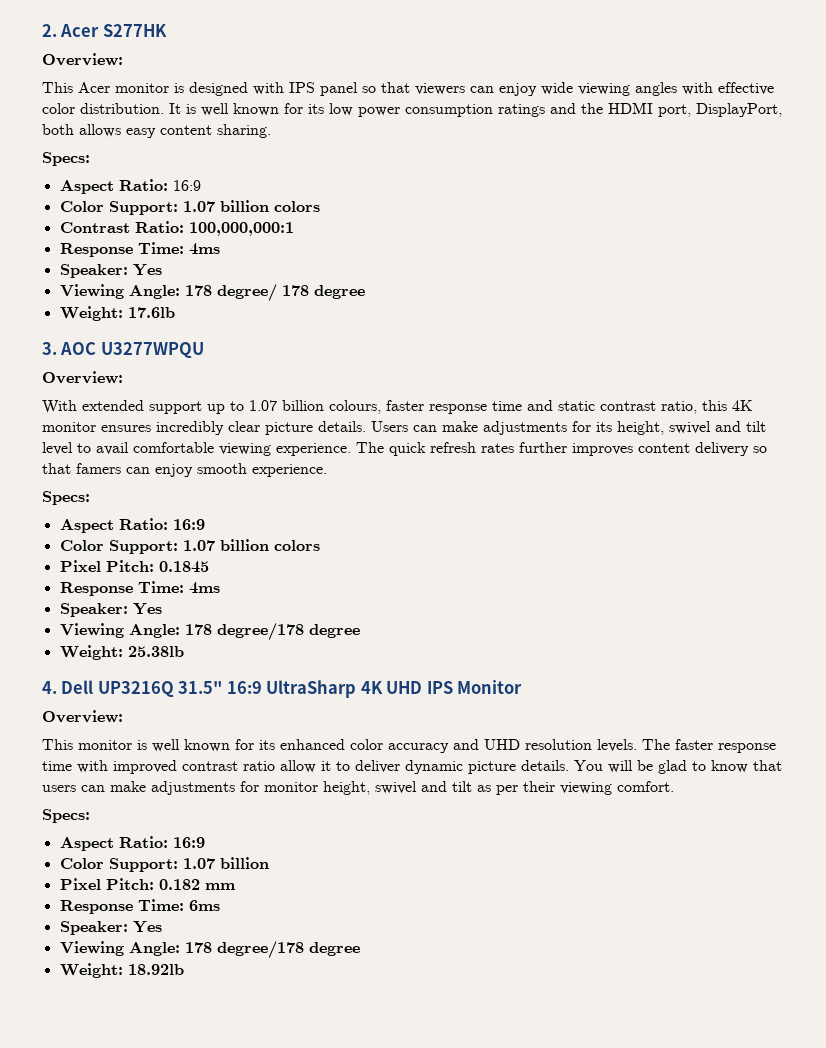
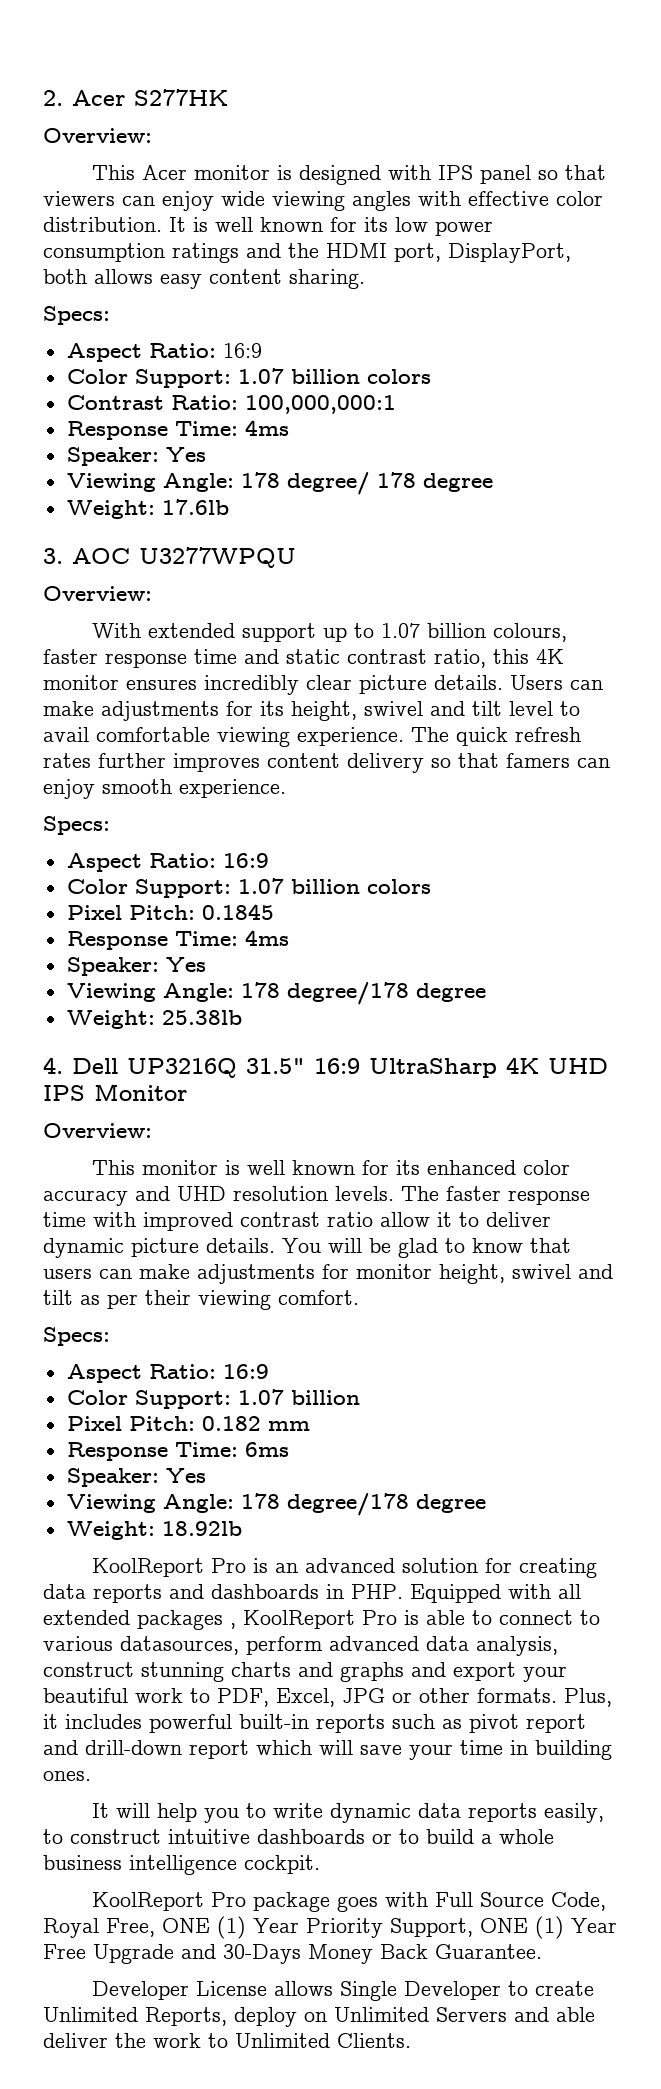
+ KoolReport Pro is an advanced solution for creating data reports and dashboards in PHP. Equipped with all extended packages , KoolReport Pro is able to connect to various datasources, perform advanced data analysis, construct stunning charts and graphs and export your beautiful work to PDF, Excel, JPG or other formats. Plus, it includes powerful built-in reports such as pivot report and drill-down report which will save your time in building ones.
+ It will help you to write dynamic data reports easily, to construct intuitive dashboards or to build a whole business intelligence cockpit.
+ KoolReport Pro package goes with Full Source Code, Royal Free, ONE (1) Year Priority Support, ONE (1) Year Free Upgrade and 30-Days Money Back Guarantee.
+ Developer License allows Single Developer to create Unlimited Reports, deploy on Unlimited Servers and able deliver the work to Unlimited Clients.

